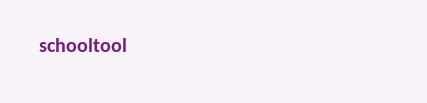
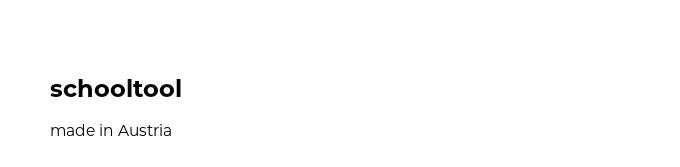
+ made in Austria

